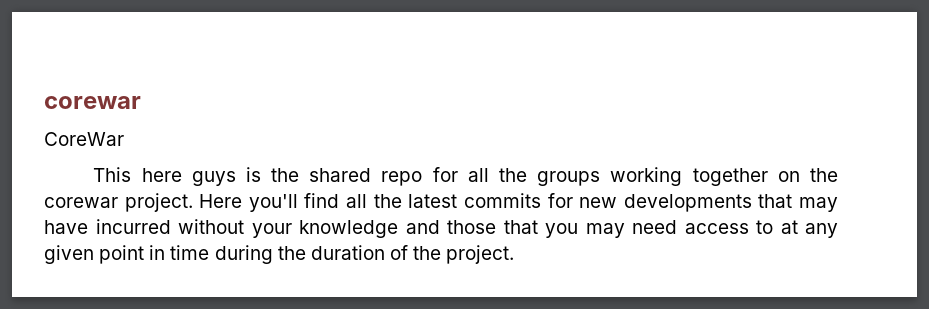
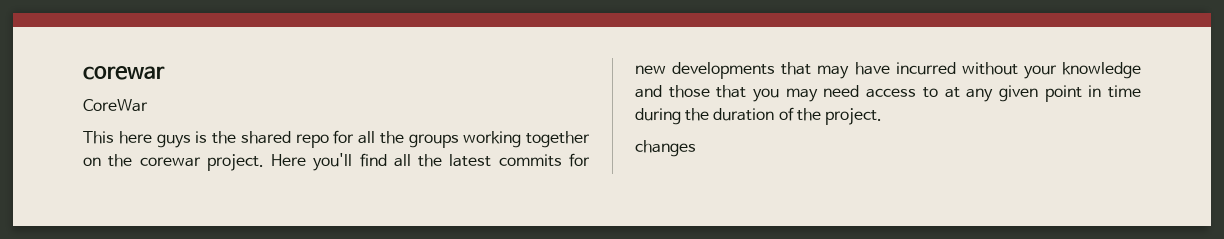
+ changes

